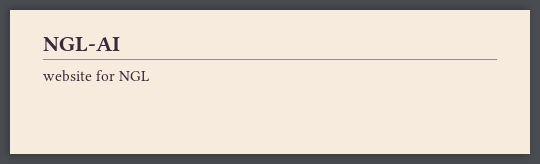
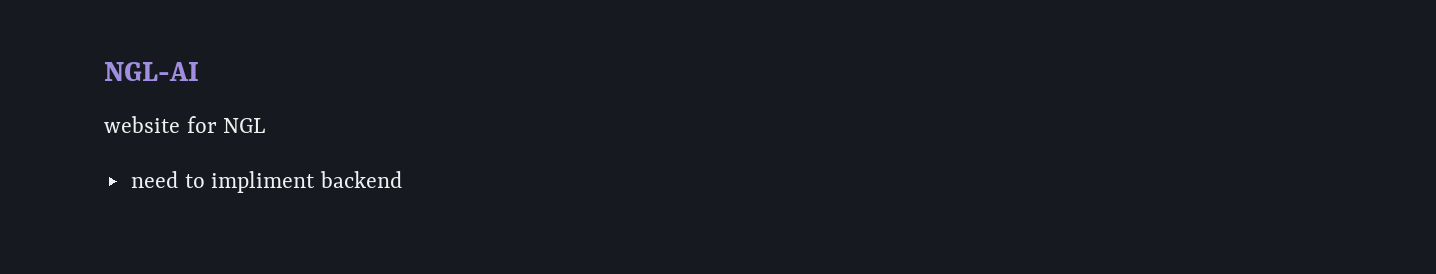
+ need to impliment backend

